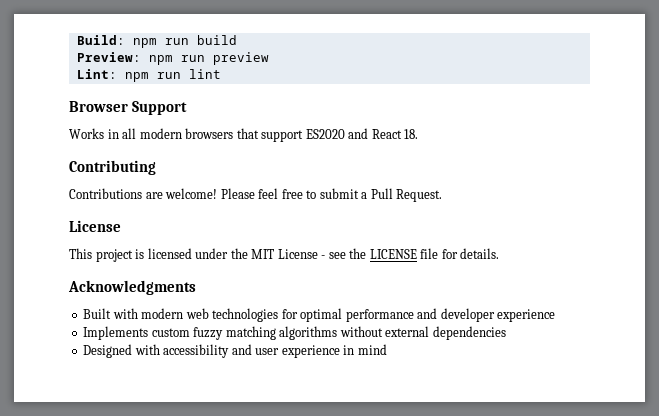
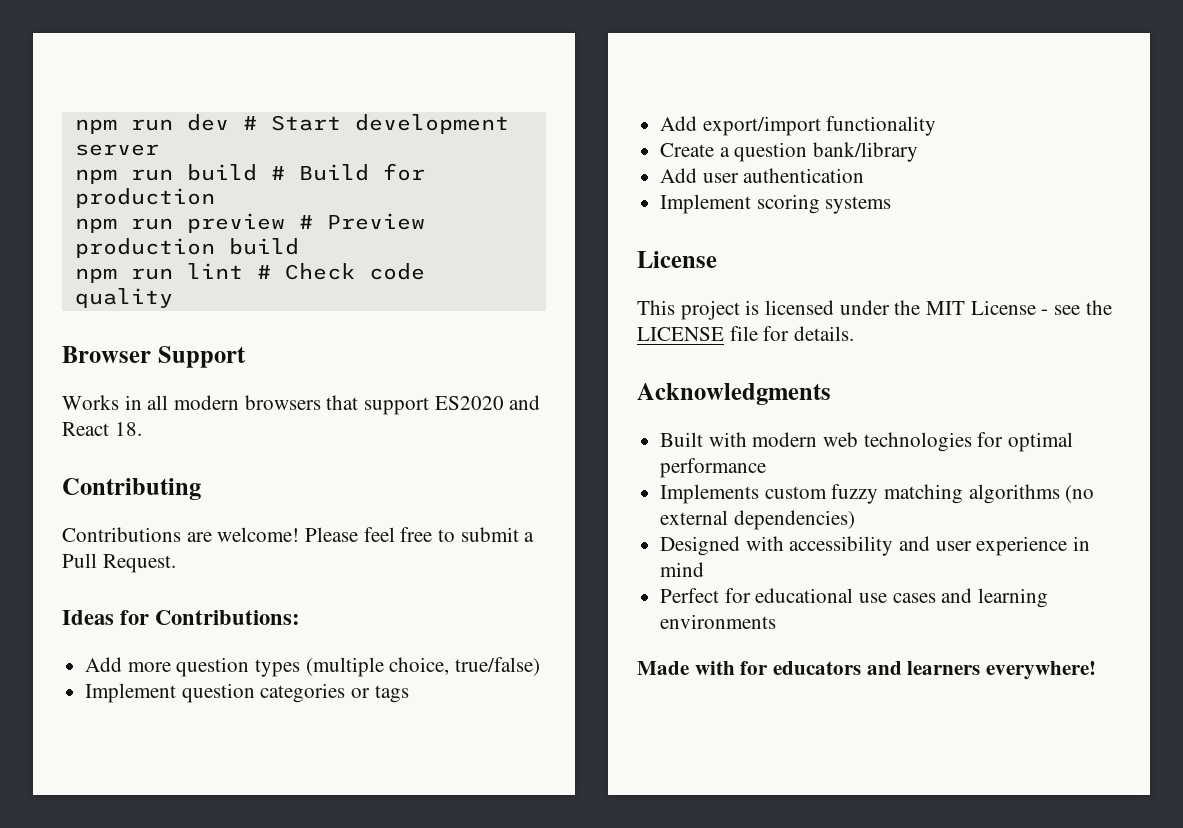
- Build: npm run build
- Preview: npm run preview
- Lint: npm run lint
+ npm run dev # Start development server
+ npm run build # Build for production
+ npm run preview # Preview production build
+ npm run lint # Check code quality
+ Ideas for Contributions:
+ Add more question types (multiple choice, true/false)
+ Implement question categories or tags
+ Add export/import functionality
+ Create a question bank/library
+ Add user authentication
+ Implement scoring systems
- Built with modern web technologies for optimal performance and developer experience
+ Built with modern web technologies for optimal performance
- Implements custom fuzzy matching algorithms without external dependencies
+ Implements custom fuzzy matching algorithms (no external dependencies)
+ Perfect for educational use cases and learning environments
+ Made with for educators and learners everywhere!

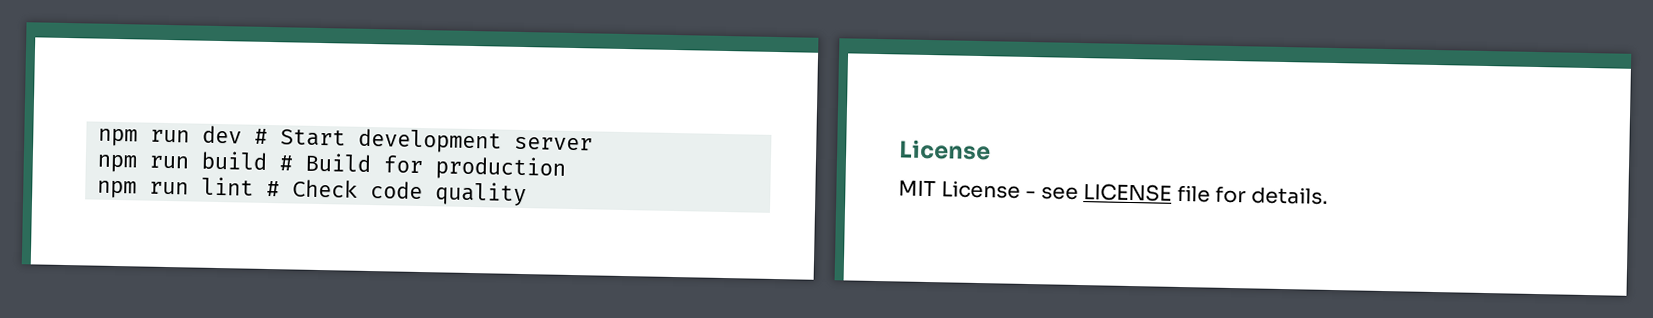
- npm run preview # Preview production build
  npm run lint # Check code quality
- Browser Support
- Works in all modern browsers that support ES2020 and React 18.
- Contributing
- Contributions are welcome! Please feel free to submit a Pull Request.
- Ideas for Contributions:
- Add more question types (multiple choice, true/false)
- Implement question categories or tags
- Add export/import functionality
- Create a question bank/library
- Add user authentication
- Implement scoring systems
  License
- This project is licensed under the MIT License - see the LICENSE file for details.
+ MIT License - see LICENSE file for details.
- Acknowledgments
- Built with modern web technologies for optimal performance
- Implements custom fuzzy matching algorithms (no external dependencies)
- Designed with accessibility and user experience in mind
- Perfect for educational use cases and learning environments
- Made with for educators and learners everywhere!

